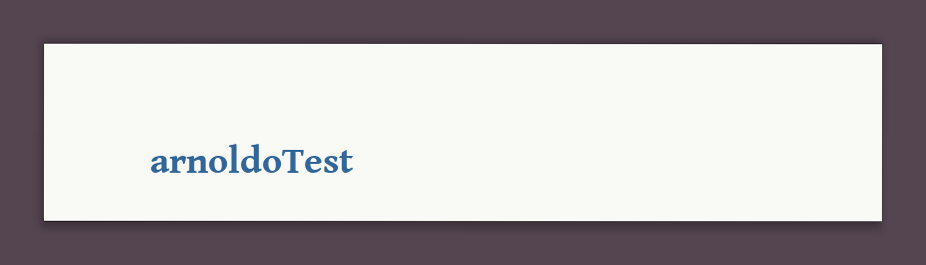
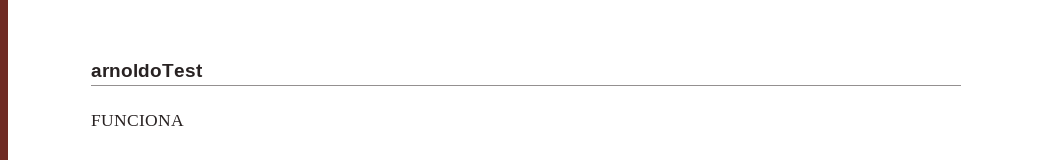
+ FUNCIONA

